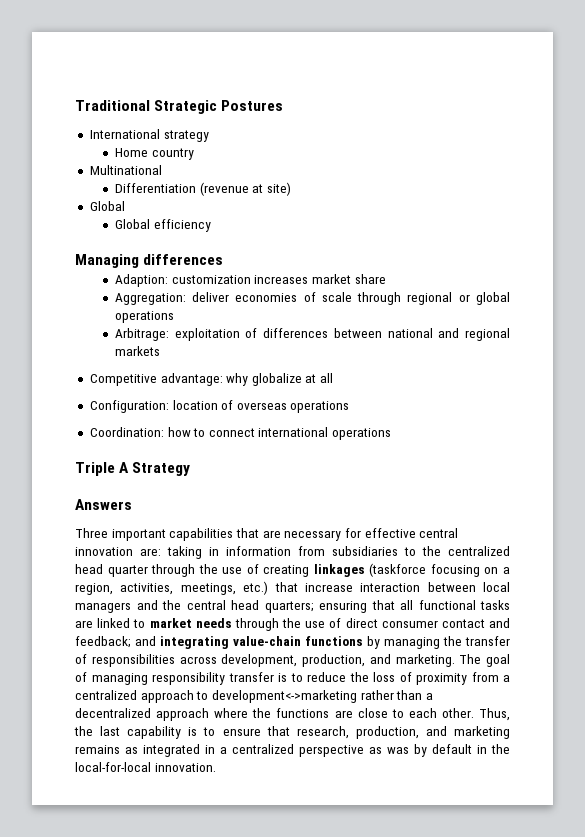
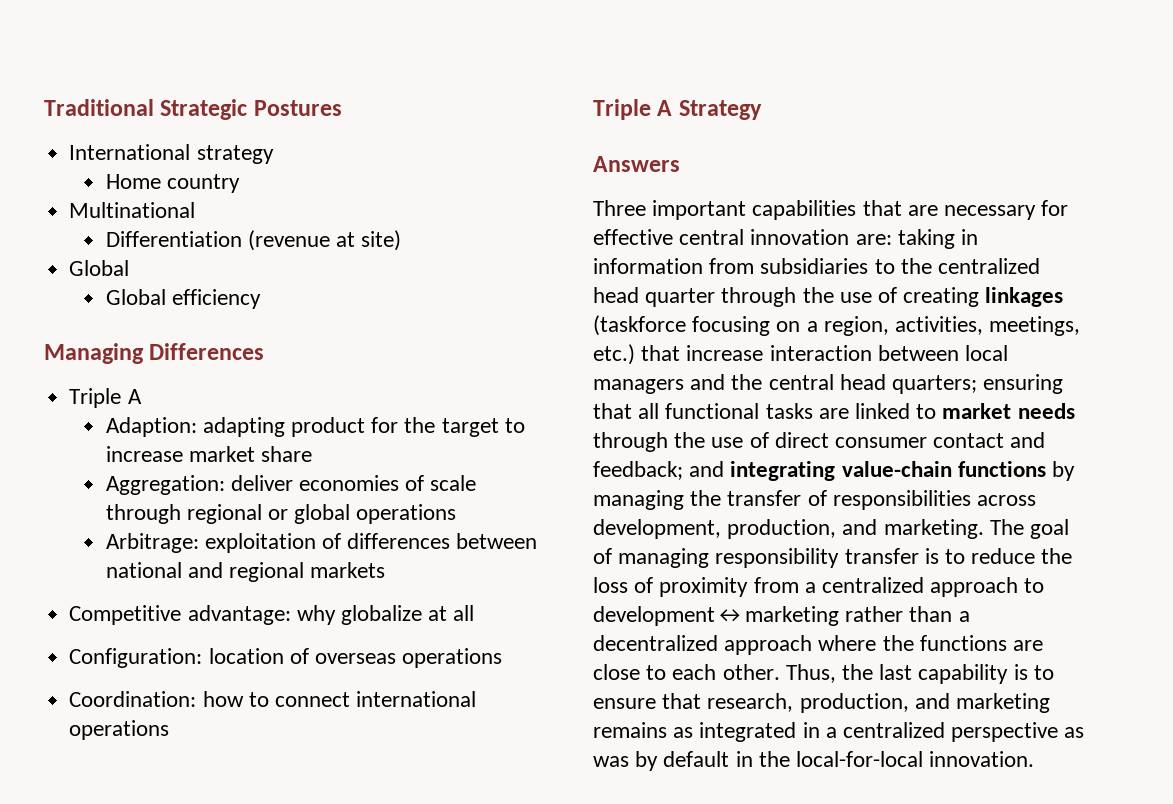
- Managing differences
- Adaption: customization increases market share
+ Managing Differences
+ Triple A
+ Adaption: adapting product for the target to increase market share
- The goal of managing responsibility transfer is to reduce the loss of proximity from a centralized approach to development<->marketing rather than a decentralized approach where the functions are close to each other.
+ The goal of managing responsibility transfer is to reduce the loss of proximity from a centralized approach to development↔marketing rather than a decentralized approach where the functions are close to each other.

